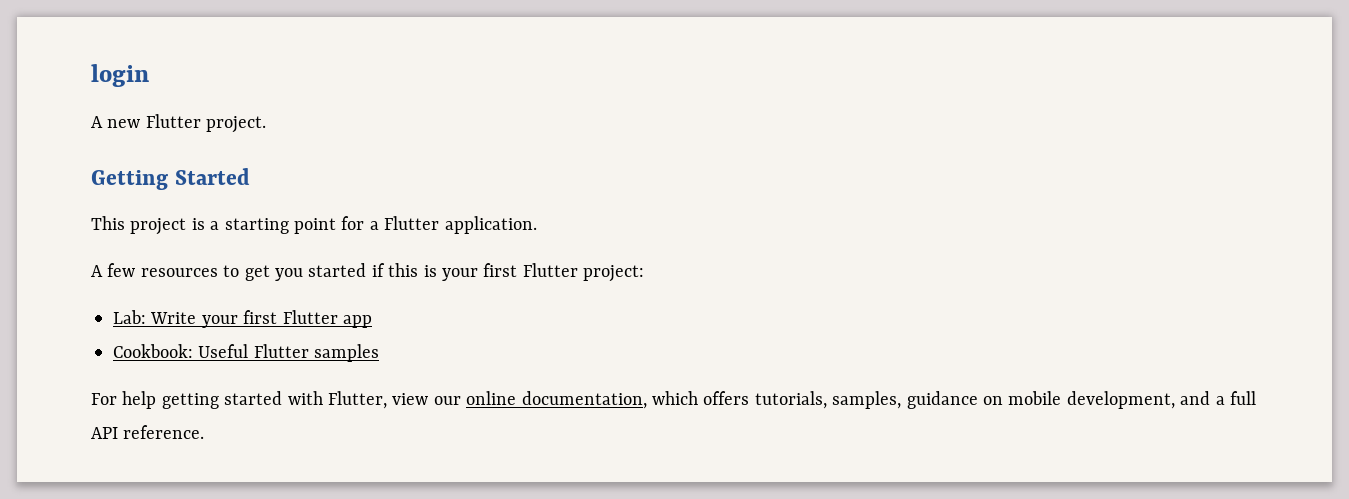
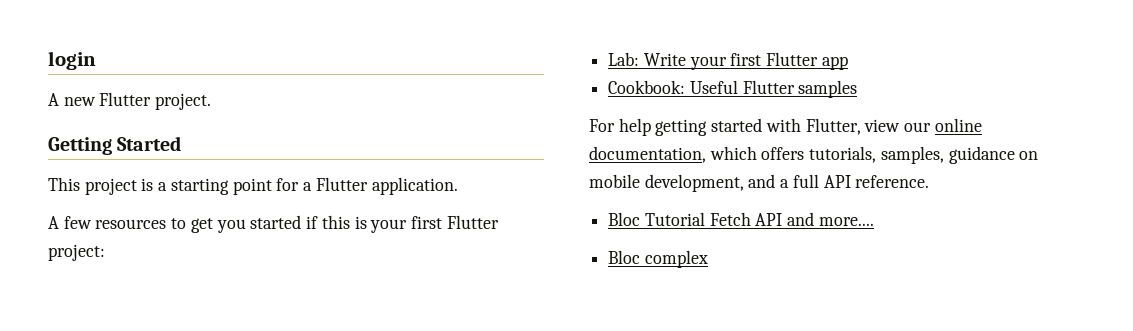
+ Bloc Tutorial Fetch API and more....
+ Bloc complex

